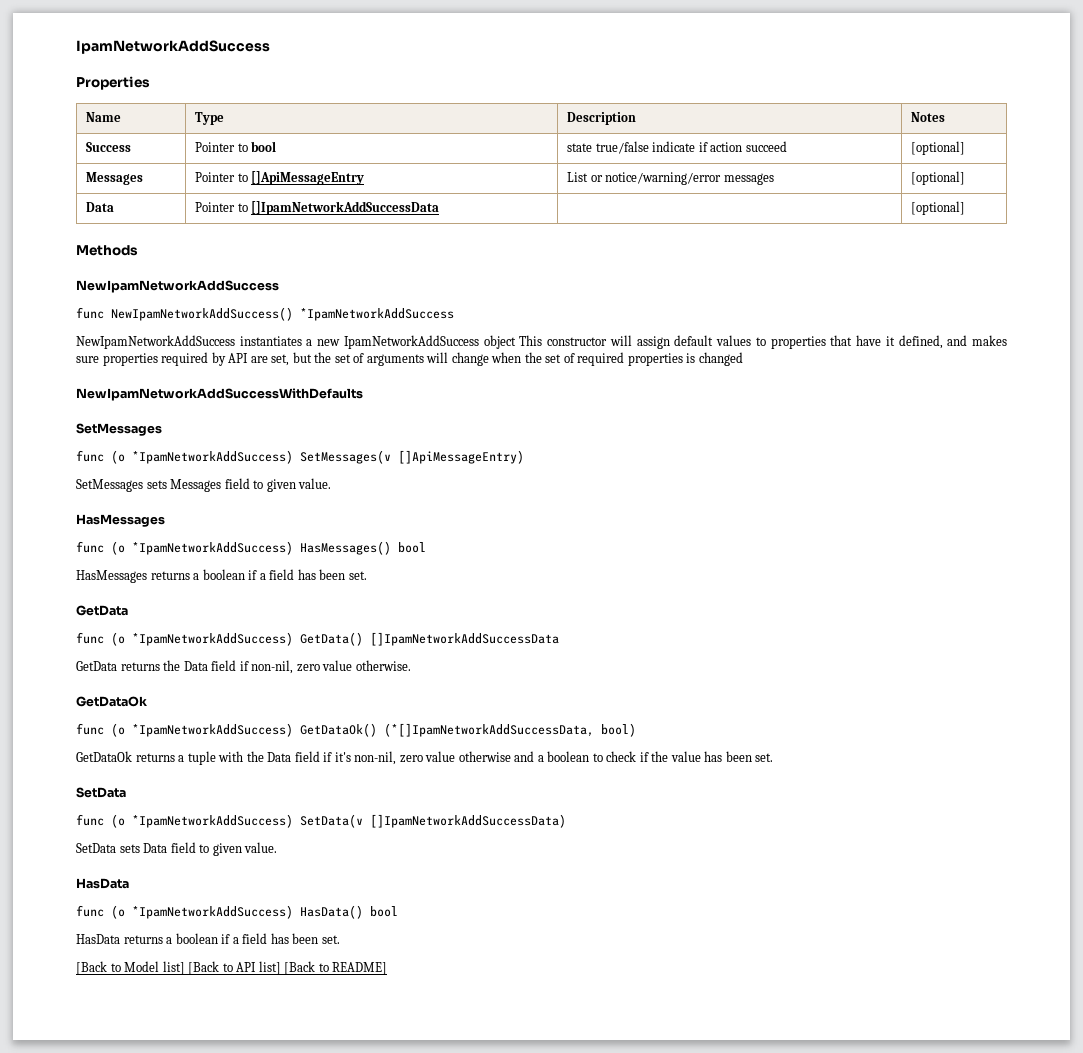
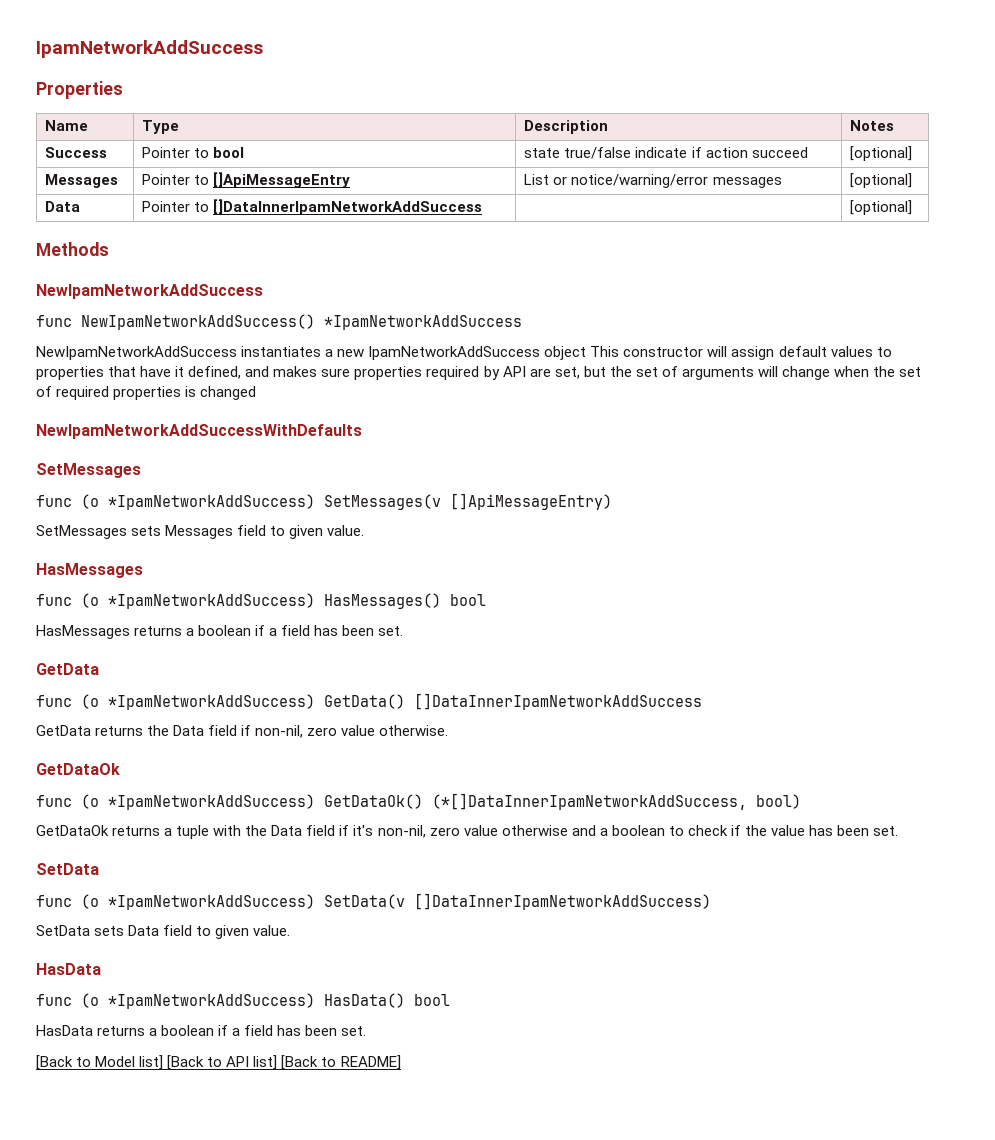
- Data | Pointer to []IpamNetworkAddSuccessData | | [optional]
+ Data | Pointer to []DataInnerIpamNetworkAddSuccess | | [optional]
- func (o *IpamNetworkAddSuccess) GetData() []IpamNetworkAddSuccessData
+ func (o *IpamNetworkAddSuccess) GetData() []DataInnerIpamNetworkAddSuccess
- func (o *IpamNetworkAddSuccess) GetDataOk() (*[]IpamNetworkAddSuccessData, bool)
+ func (o *IpamNetworkAddSuccess) GetDataOk() (*[]DataInnerIpamNetworkAddSuccess, bool)
- func (o *IpamNetworkAddSuccess) SetData(v []IpamNetworkAddSuccessData)
+ func (o *IpamNetworkAddSuccess) SetData(v []DataInnerIpamNetworkAddSuccess)

